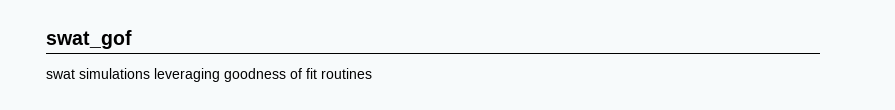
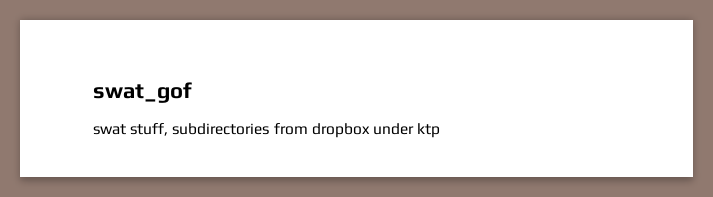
- swat simulations leveraging goodness of fit routines
+ swat stuff, subdirectories from dropbox under ktp

